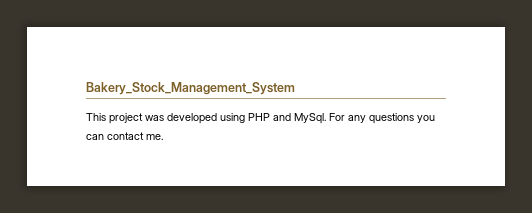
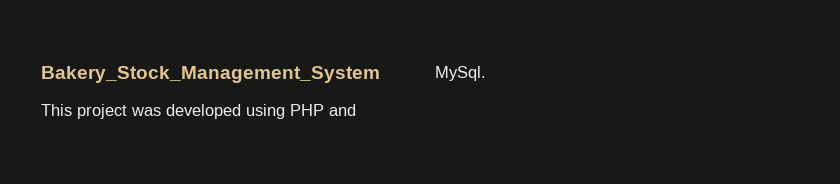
- For any questions you can contact me.

